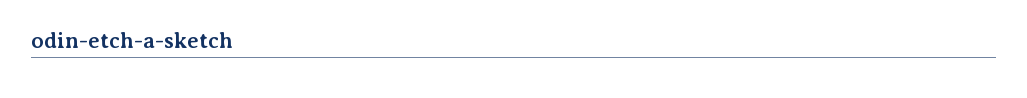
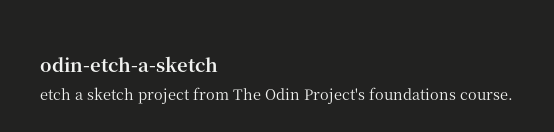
+ etch a sketch project from The Odin Project's foundations course.

